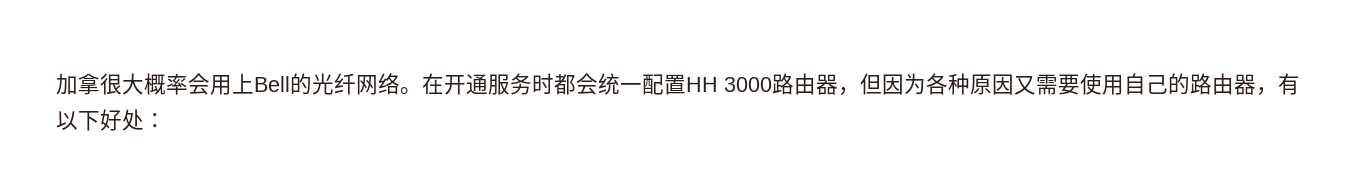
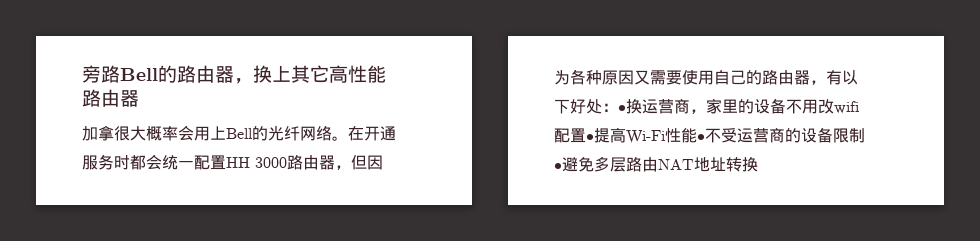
+ 旁路Bell的路由器，换上其它高性能路由器
- 在开通服务时都会统一配置HH 3000路由器，但因为各种原因又需要使用自己的路由器，有以下好处：
+ 在开通服务时都会统一配置HH 3000路由器，但因为各种原因又需要使用自己的路由器，有以下好处：•换运营商，家里的设备不用改wifi配置•提高Wi-Fi性能•不受运营商的设备限制•避免多层路由NAT地址转换

